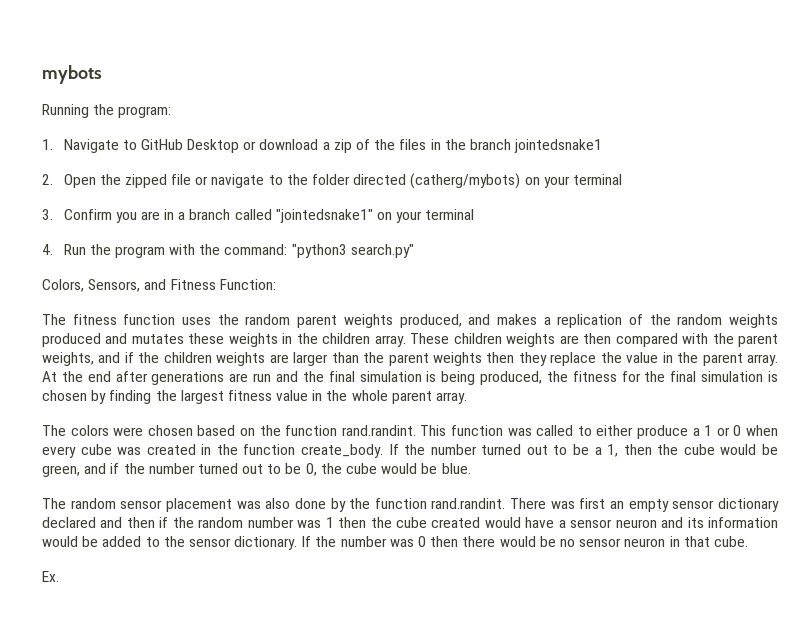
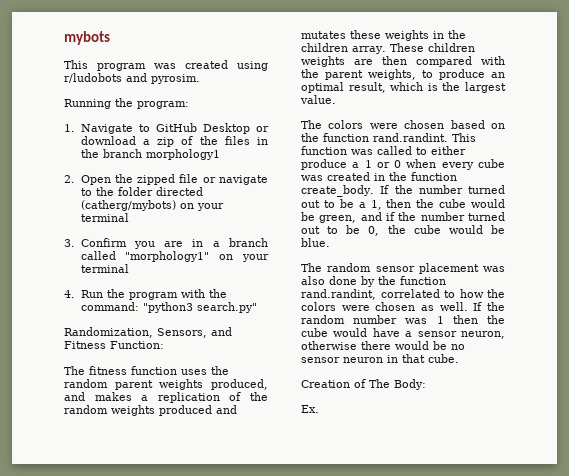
+ This program was created using r/ludobots and pyrosim.
- 1. Navigate to GitHub Desktop or download a zip of the files in the branch jointedsnake1
+ 1. Navigate to GitHub Desktop or download a zip of the files in the branch morphology1
- 3. Confirm you are in a branch called "jointedsnake1" on your terminal
+ 3. Confirm you are in a branch called "morphology1" on your terminal
- Colors, Sensors, and Fitness Function:
+ Randomization, Sensors, and Fitness Function:
- These children weights are then compared with the parent weights, and if the children weights are larger than the parent weights then they replace the value in the parent array. At the end after generations are run and the final simulation is being produced, the fitness for the final simulation is chosen by finding the largest fitness value in the whole parent array.
+ These children weights are then compared with the parent weights, to produce an optimal result, which is the largest value.
- The random sensor placement was also done by the function rand.randint. There was first an empty sensor dictionary declared and then if the random number was 1 then the cube created would have a sensor neuron and its information would be added to the sensor dictionary. If the number was 0 then there would be no sensor neuron in that cube.
+ The random sensor placement was also done by the function rand.randint, correlated to how the colors were chosen as well. If the random number was 1 then the cube would have a sensor neuron, otherwise there would be no sensor neuron in that cube.
+ Creation of The Body:

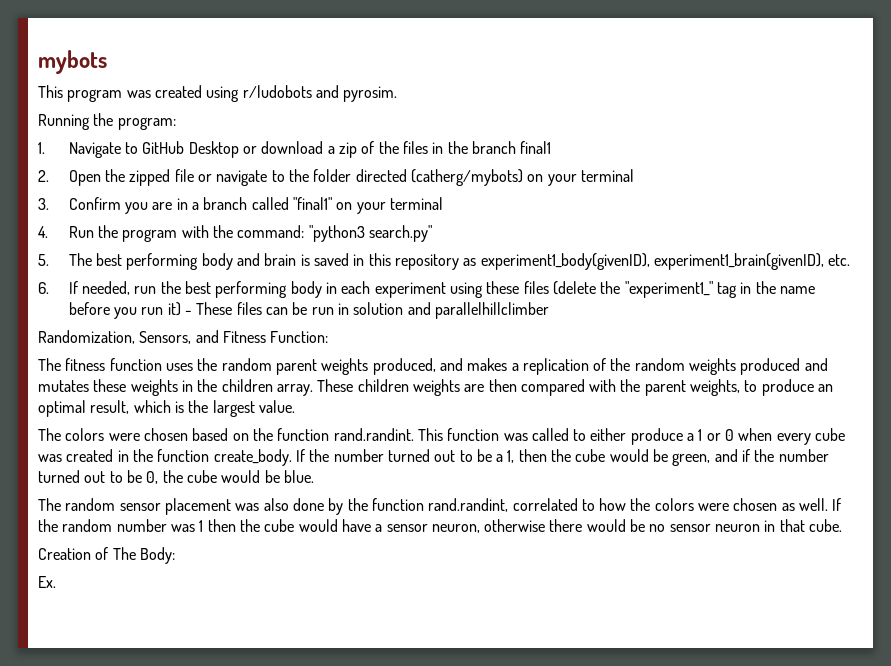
- 1. Navigate to GitHub Desktop or download a zip of the files in the branch morphology1
+ 1. Navigate to GitHub Desktop or download a zip of the files in the branch final1
- 3. Confirm you are in a branch called "morphology1" on your terminal
+ 3. Confirm you are in a branch called "final1" on your terminal
+ 5. The best performing body and brain is saved in this repository as experiment1_body(givenID), experiment1_brain(givenID), etc.
+ 6. If needed, run the best performing body in each experiment using these files (delete the "experiment1_" tag in the name before you run it) - These files can be run in solution and parallelhillclimber

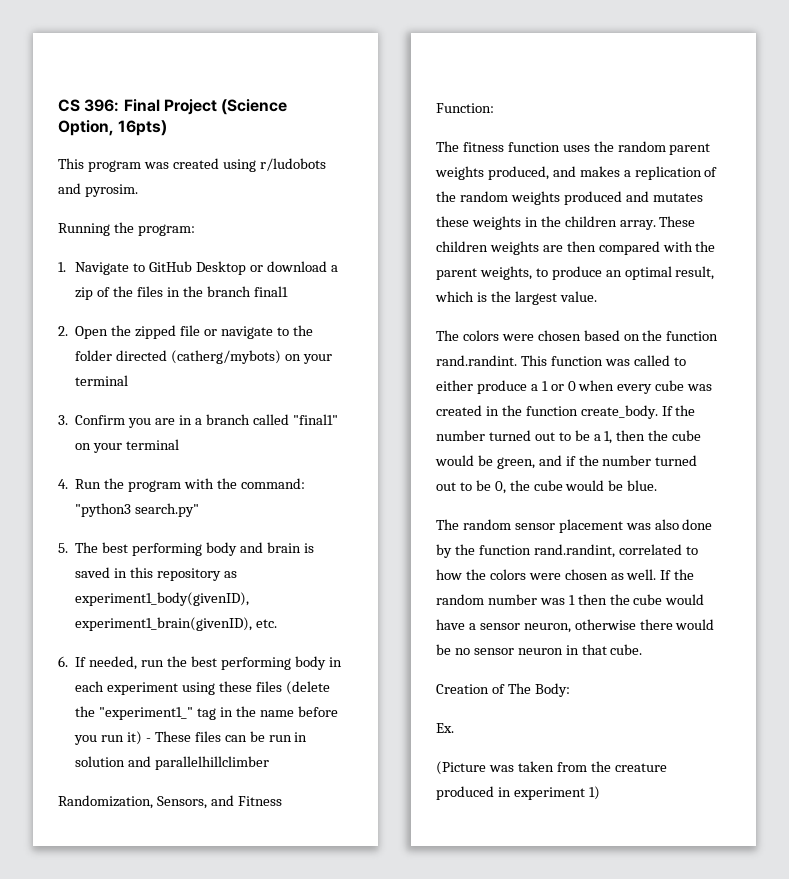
- mybots
+ CS 396: Final Project (Science Option, 16pts)
+ (Picture was taken from the creature produced in experiment 1)

